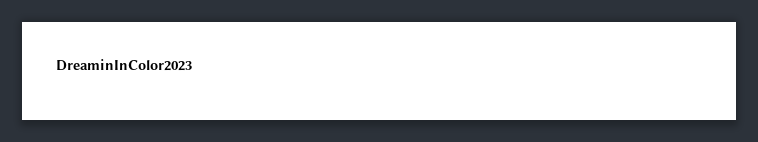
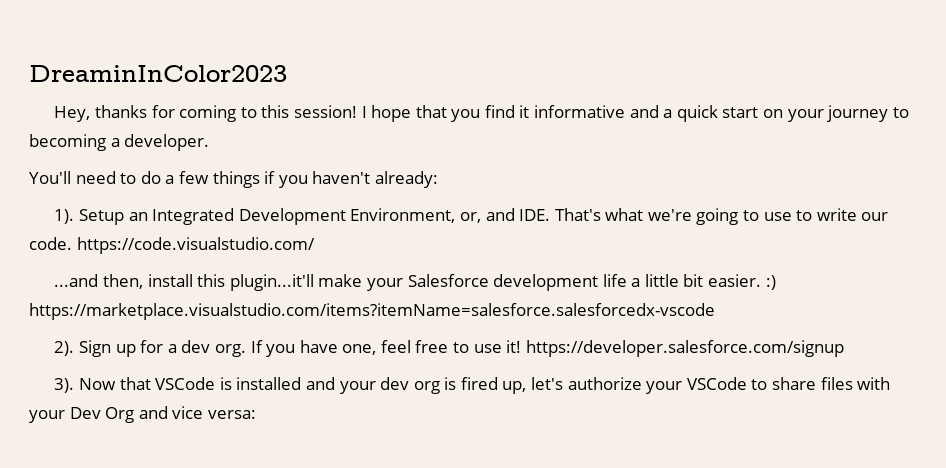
+ Hey, thanks for coming to this session! I hope that you find it informative and a quick start on your journey to becoming a developer.
+ You'll need to do a few things if you haven't already:
+ 1). Setup an Integrated Development Environment, or, and IDE. That's what we're going to use to write our code. https://code.visualstudio.com/
+ ...and then, install this plugin...it'll make your Salesforce development life a little bit easier. :) https://marketplace.visualstudio.com/items?itemName=salesforce.salesforcedx-vscode
+ 2). Sign up for a dev org. If you have one, feel free to use it! https://developer.salesforce.com/signup
+ 3). Now that VSCode is installed and your dev org is fired up, let's authorize your VSCode to share files with your Dev Org and vice versa:

